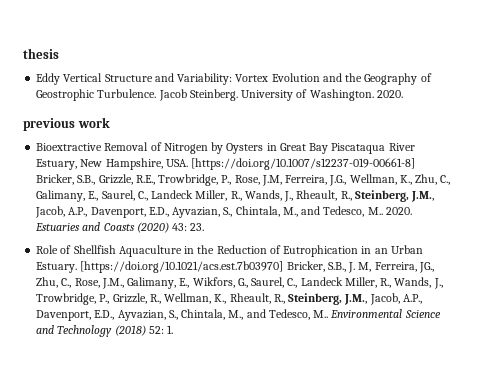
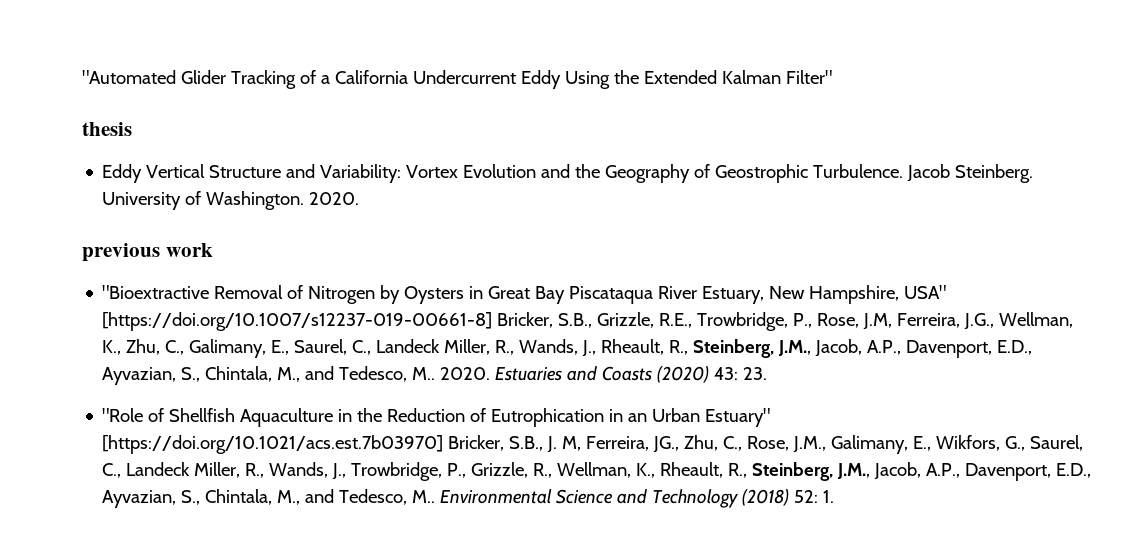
+ "Automated Glider Tracking of a California Undercurrent Eddy Using the Extended Kalman Filter"
- Bioextractive Removal of Nitrogen by Oysters in Great Bay Piscataqua River Estuary, New Hampshire, USA. [https://doi.org/10.1007/s12237-019-00661-8] Bricker, S.B., Grizzle, R.E., Trowbridge, P., Rose, J.M, Ferreira, J.G., Wellman, K., Zhu, C., Galimany, E., Saurel, C., Landeck Miller, R., Wands, J., Rheault, R., Steinberg, J.M., Jacob, A.P., Davenport, E.D., Ayvazian, S., Chintala, M., and Tedesco, M..
+ "Bioextractive Removal of Nitrogen by Oysters in Great Bay Piscataqua River Estuary, New Hampshire, USA" [https://doi.org/10.1007/s12237-019-00661-8] Bricker, S.B., Grizzle, R.E., Trowbridge, P., Rose, J.M, Ferreira, J.G., Wellman, K., Zhu, C., Galimany, E., Saurel, C., Landeck Miller, R., Wands, J., Rheault, R., Steinberg, J.M., Jacob, A.P., Davenport, E.D., Ayvazian, S., Chintala, M., and Tedesco, M..
- Role of Shellfish Aquaculture in the Reduction of Eutrophication in an Urban Estuary. [https://doi.org/10.1021/acs.est.7b03970] Bricker, S.B., J. M, Ferreira, JG., Zhu, C., Rose, J.M., Galimany, E., Wikfors, G., Saurel, C., Landeck Miller, R., Wands, J., Trowbridge, P., Grizzle, R., Wellman, K., Rheault, R., Steinberg, J.M., Jacob, A.P., Davenport, E.D., Ayvazian, S., Chintala, M., and Tedesco, M..
+ "Role of Shellfish Aquaculture in the Reduction of Eutrophication in an Urban Estuary" [https://doi.org/10.1021/acs.est.7b03970] Bricker, S.B., J. M, Ferreira, JG., Zhu, C., Rose, J.M., Galimany, E., Wikfors, G., Saurel, C., Landeck Miller, R., Wands, J., Trowbridge, P., Grizzle, R., Wellman, K., Rheault, R., Steinberg, J.M., Jacob, A.P., Davenport, E.D., Ayvazian, S., Chintala, M., and Tedesco, M..

